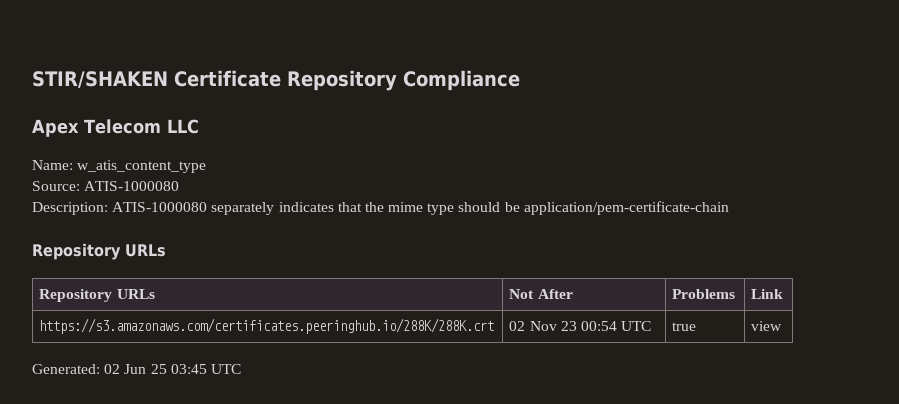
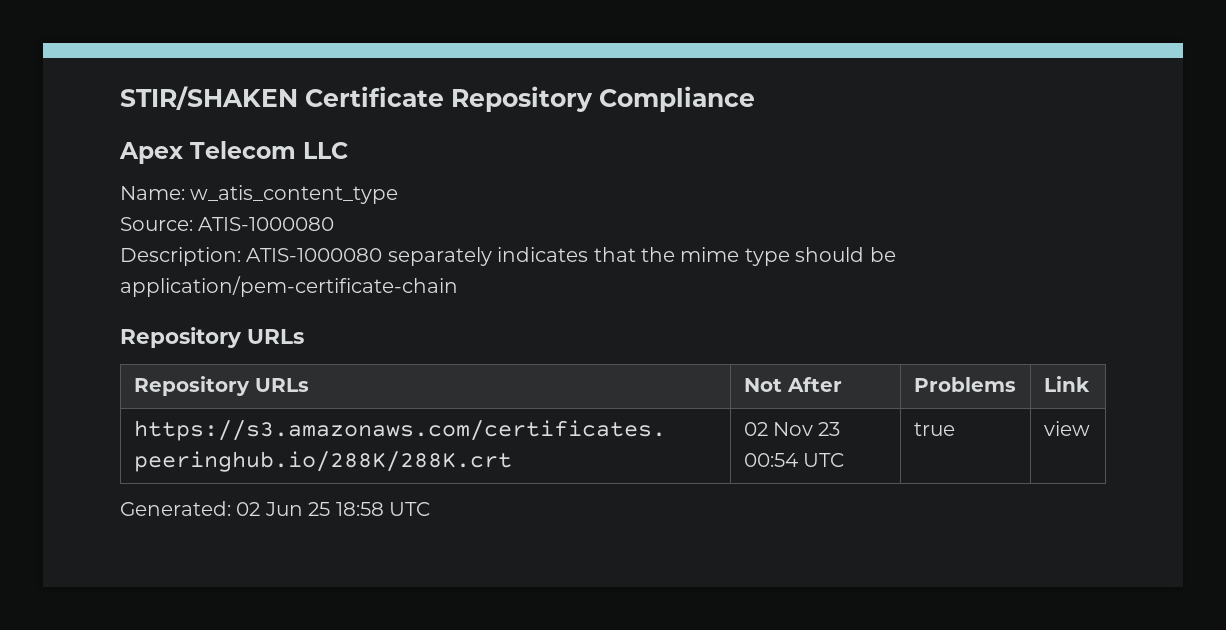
- Generated: 02 Jun 25 03:45 UTC
+ Generated: 02 Jun 25 18:58 UTC

